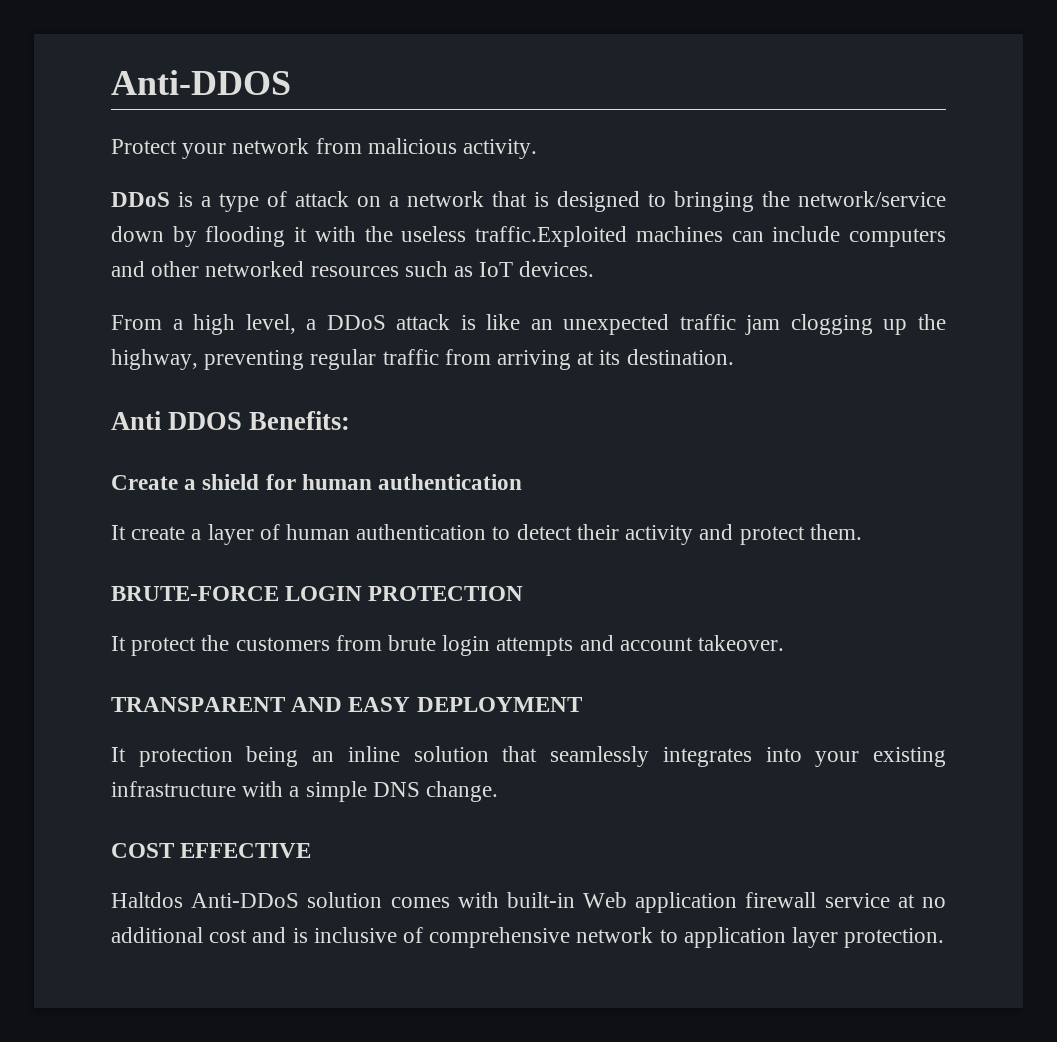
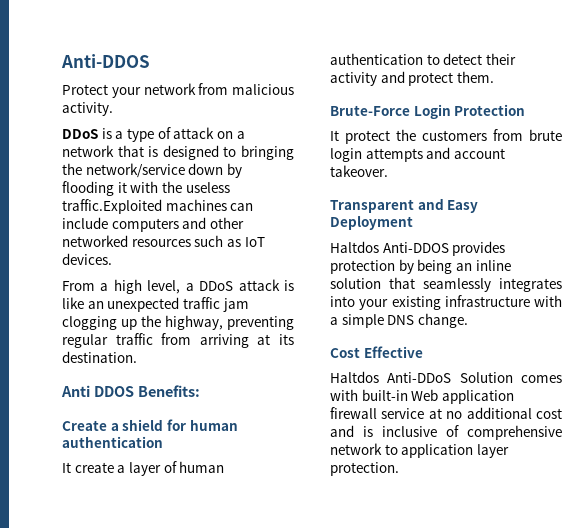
- BRUTE-FORCE LOGIN PROTECTION
+ Brute-Force Login Protection
- TRANSPARENT AND EASY DEPLOYMENT
- It protection being an inline solution that seamlessly integrates into your existing infrastructure with a simple DNS change.
+ Transparent and Easy Deployment
+ Haltdos Anti-DDOS provides protection by being an inline solution that seamlessly integrates into your existing infrastructure with a simple DNS change.
- COST EFFECTIVE
+ Cost Effective
- Haltdos Anti-DDoS solution comes with built-in Web application firewall service at no additional cost and is inclusive of comprehensive network to application layer protection.
+ Haltdos Anti-DDoS Solution comes with built-in Web application firewall service at no additional cost and is inclusive of comprehensive network to application layer protection.

